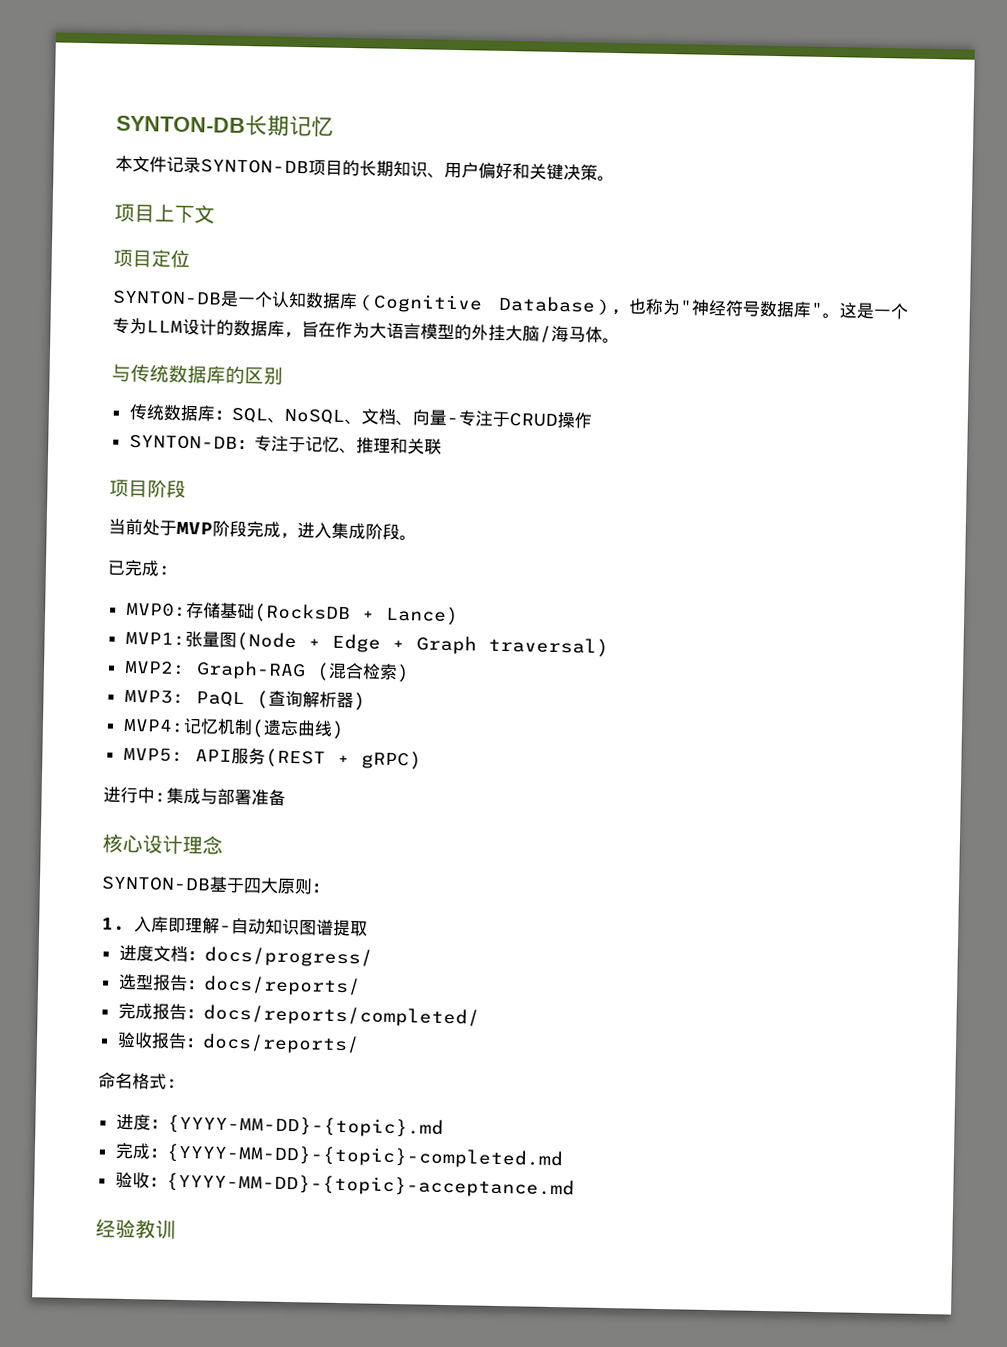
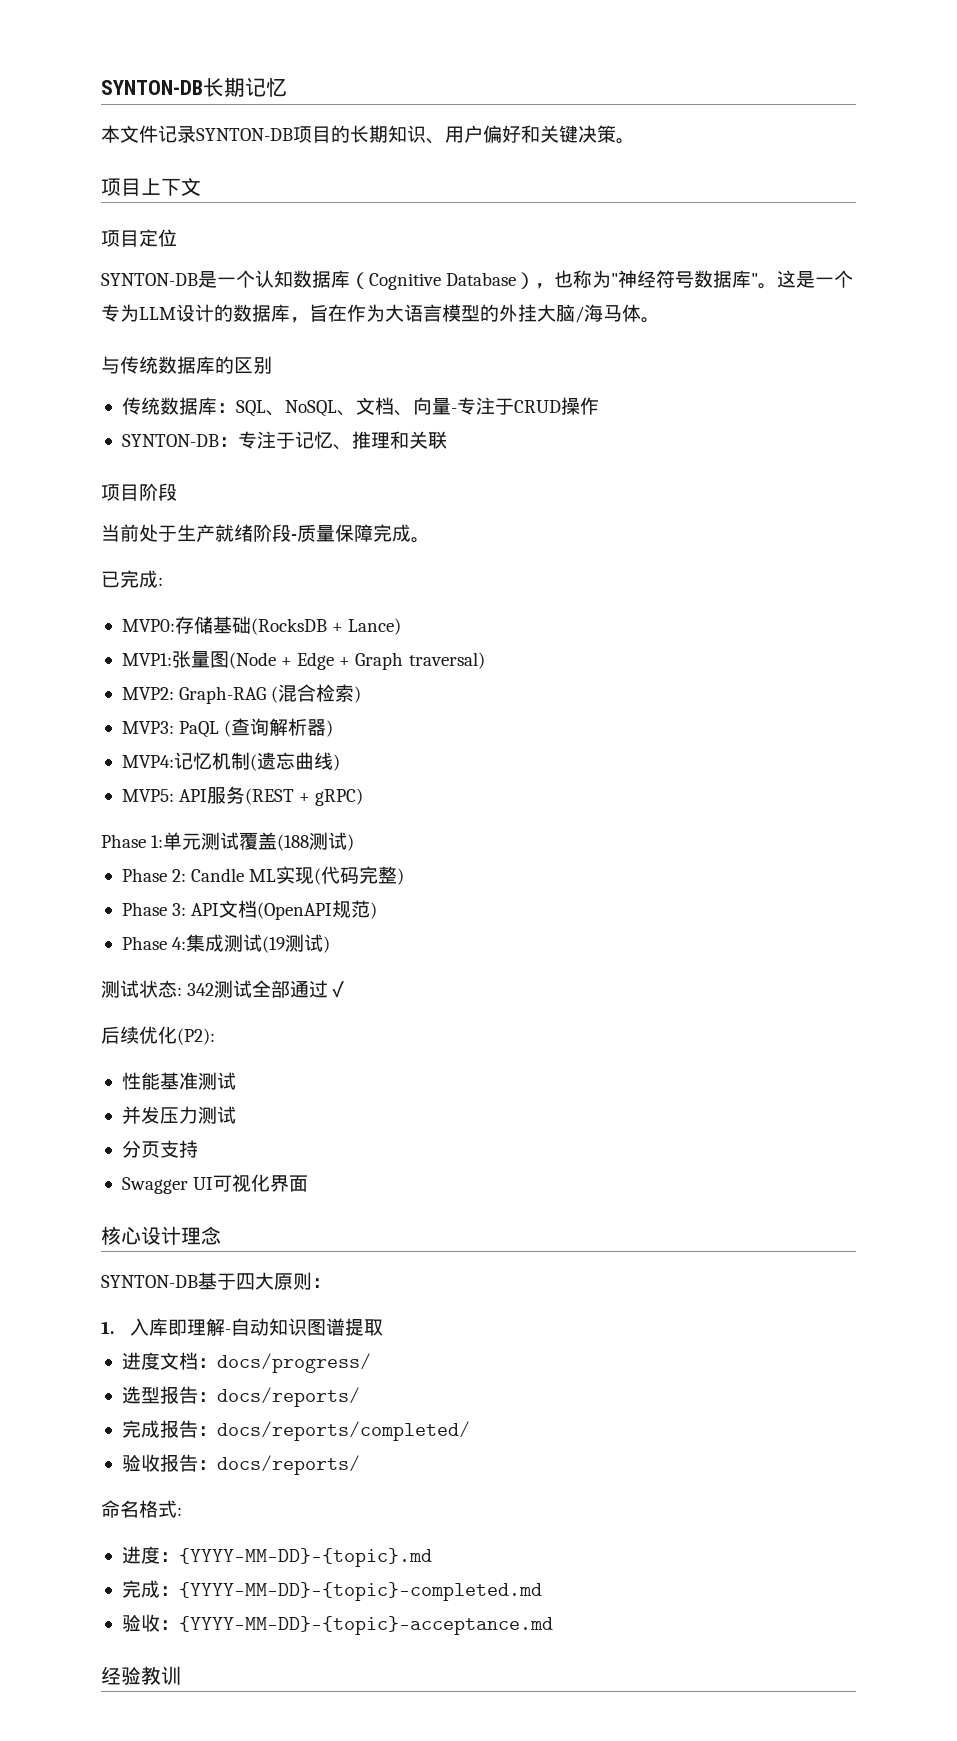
- 当前处于MVP阶段完成，进入集成阶段。
+ 当前处于生产就绪阶段-质量保障完成。
- 进行中:集成与部署准备
+ Phase 1:单元测试覆盖(188测试)
+ Phase 2: Candle ML实现(代码完整)
+ Phase 3: API文档(OpenAPI规范)
+ Phase 4:集成测试(19测试)
+ 测试状态: 342测试全部通过✓
+ 后续优化(P2):
+ 性能基准测试
+ 并发压力测试
+ 分页支持
+ Swagger UI可视化界面

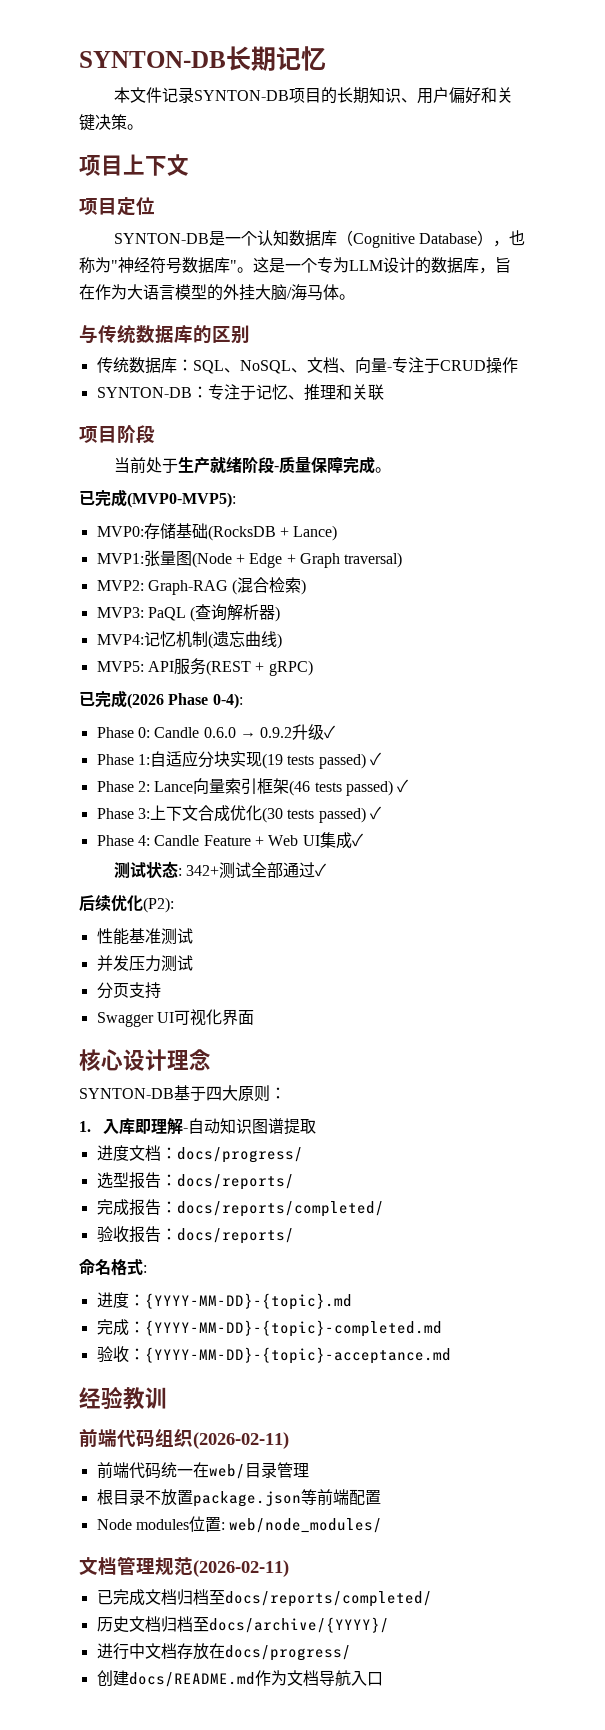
- 已完成:
+ 已完成(MVP0-MVP5):
- Phase 1:单元测试覆盖(188测试)
- Phase 2: Candle ML实现(代码完整)
- Phase 3: API文档(OpenAPI规范)
- Phase 4:集成测试(19测试)
+ 已完成(2026 Phase 0-4):
+ Phase 0: Candle 0.6.0 → 0.9.2升级✓
+ Phase 1:自适应分块实现(19 tests passed) ✓
+ Phase 2: Lance向量索引框架(46 tests passed) ✓
+ Phase 3:上下文合成优化(30 tests passed) ✓
+ Phase 4: Candle Feature + Web UI集成✓
- 测试状态: 342测试全部通过✓
+ 测试状态: 342+测试全部通过✓
+ 前端代码组织(2026-02-11)
+ 前端代码统一在web/目录管理
+ 根目录不放置package.json等前端配置
+ Node modules位置: web/node_modules/
+ 文档管理规范(2026-02-11)
+ 已完成文档归档至docs/reports/completed/
+ 历史文档归档至docs/archive/{YYYY}/
+ 进行中文档存放在docs/progress/
+ 创建docs/README.md作为文档导航入口

